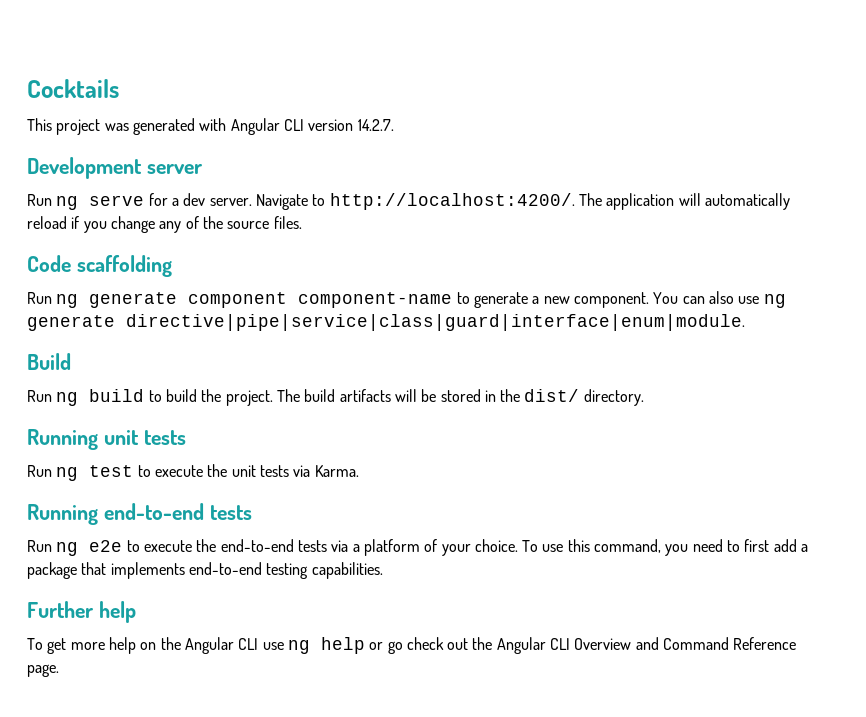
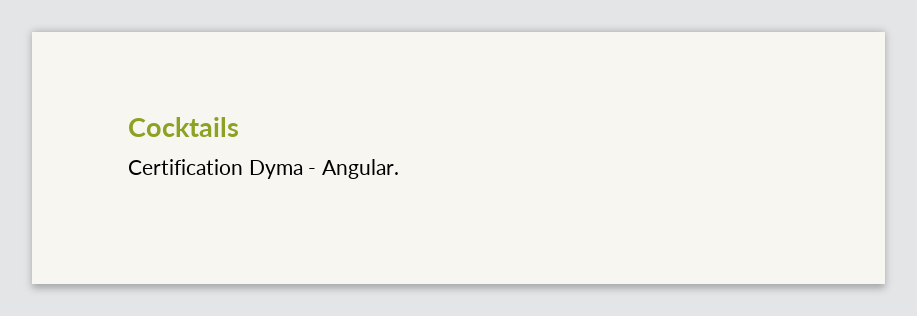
- This project was generated with Angular CLI version 14.2.7.
- Development server
- Run ng serve for a dev server. Navigate to http://localhost:4200/. The application will automatically reload if you change any of the source files.
- Code scaffolding
- Run ng generate component component-name to generate a new component. You can also use ng generate directive|pipe|service|class|guard|interface|enum|module.
- Build
- Run ng build to build the project. The build artifacts will be stored in the dist/ directory.
- Running unit tests
- Run ng test to execute the unit tests via Karma.
- Running end-to-end tests
- Run ng e2e to execute the end-to-end tests via a platform of your choice. To use this command, you need to first add a package that implements end-to-end testing capabilities.
- Further help
- To get more help on the Angular CLI use ng help or go check out the Angular CLI Overview and Command Reference page.
+ Certification Dyma - Angular.

